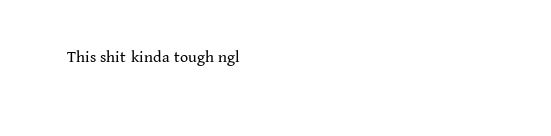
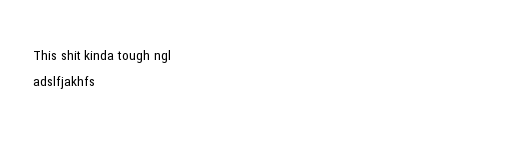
+ adslfjakhfs

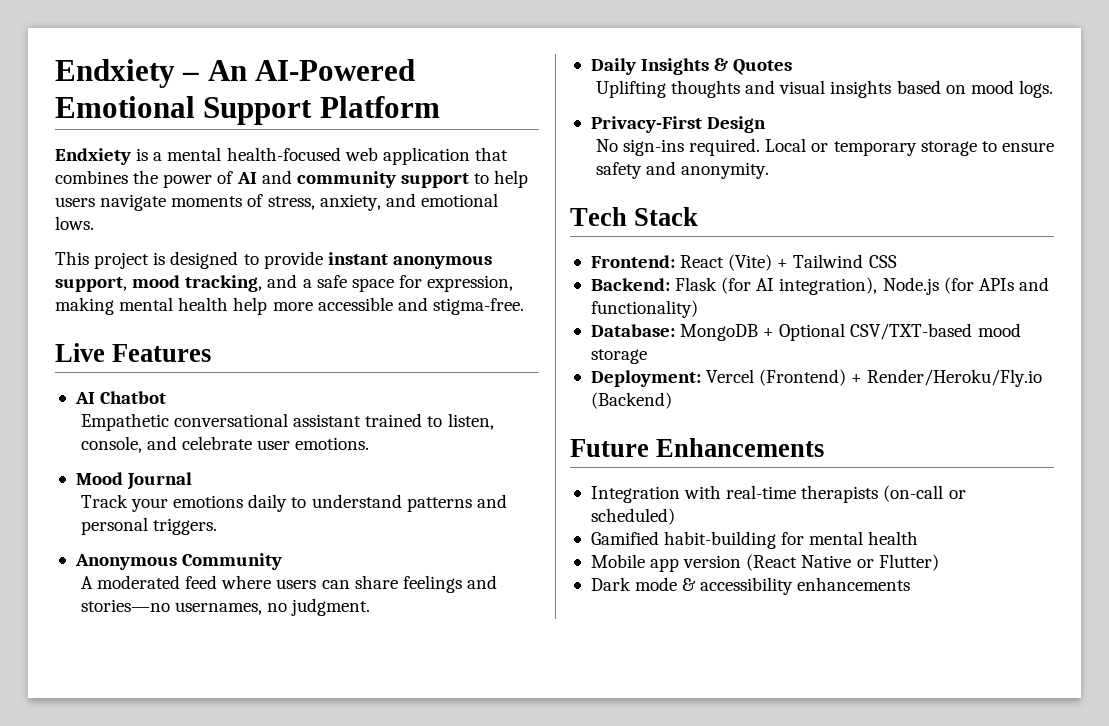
- This shit kinda tough ngl
- adslfjakhfs
+ Endxiety – An AI-Powered Emotional Support Platform
+ Endxiety is a mental health-focused web application that combines the power of AI and community support to help users navigate moments of stress, anxiety, and emotional lows.
+ This project is designed to provide instant anonymous support, mood tracking, and a safe space for expression, making mental health help more accessible and stigma-free.
+ Live Features
+ AI Chatbot
+ Empathetic conversational assistant trained to listen, console, and celebrate user emotions.
+ Mood Journal
+ Track your emotions daily to understand patterns and personal triggers.
+ Anonymous Community
+ A moderated feed where users can share feelings and stories—no usernames, no judgment.
+ Daily Insights & Quotes
+ Uplifting thoughts and visual insights based on mood logs.
+ Privacy-First Design
+ No sign-ins required. Local or temporary storage to ensure safety and anonymity.
+ Tech Stack
+ Frontend: React (Vite) + Tailwind CSS
+ Backend: Flask (for AI integration), Node.js (for APIs and functionality)
+ Database: MongoDB + Optional CSV/TXT-based mood storage
+ Deployment: Vercel (Frontend) + Render/Heroku/Fly.io (Backend)
+ Future Enhancements
+ Integration with real-time therapists (on-call or scheduled)
+ Gamified habit-building for mental health
+ Mobile app version (React Native or Flutter)
+ Dark mode & accessibility enhancements

